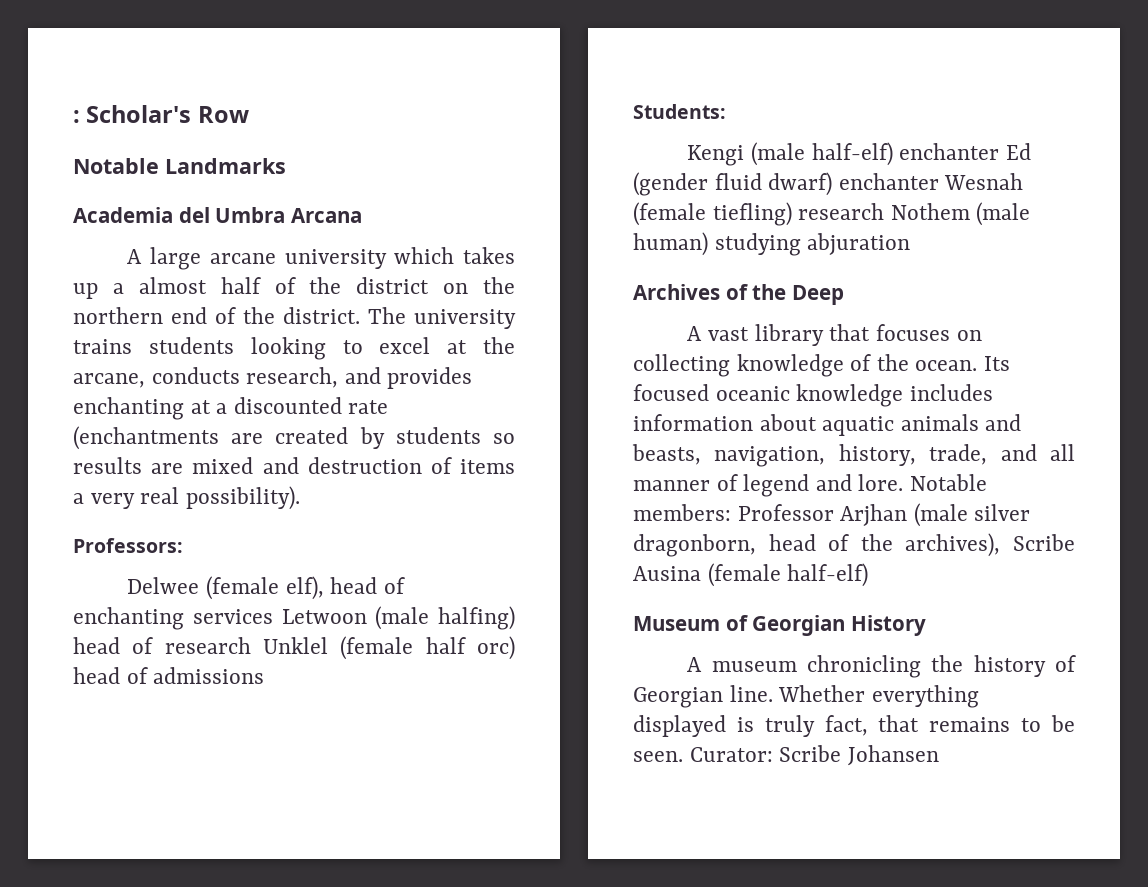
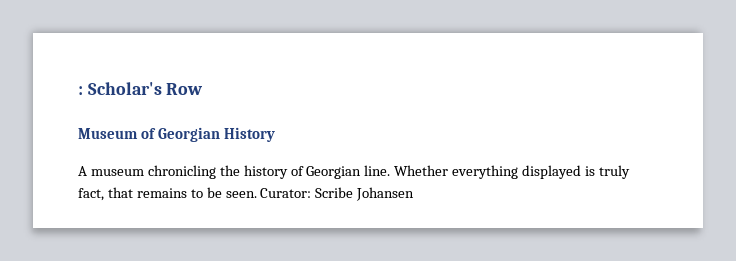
- Notable Landmarks
- Academia del Umbra Arcana
- A large arcane university which takes up a almost half of the district on the northern end of the district. The university trains students looking to excel at the arcane, conducts research, and provides enchanting at a discounted rate (enchantments are created by students so results are mixed and destruction of items a very real possibility).
- Professors:
- Delwee (female elf), head of enchanting services Letwoon (male halfing) head of research Unklel (female half orc) head of admissions
- Students:
- Kengi (male half-elf) enchanter Ed (gender fluid dwarf) enchanter Wesnah (female tiefling) research Nothem (male human) studying abjuration
- Archives of the Deep
- A vast library that focuses on collecting knowledge of the ocean. Its focused oceanic knowledge includes information about aquatic animals and beasts, navigation, history, trade, and all manner of legend and lore. Notable members: Professor Arjhan (male silver dragonborn, head of the archives), Scribe Ausina (female half-elf)

